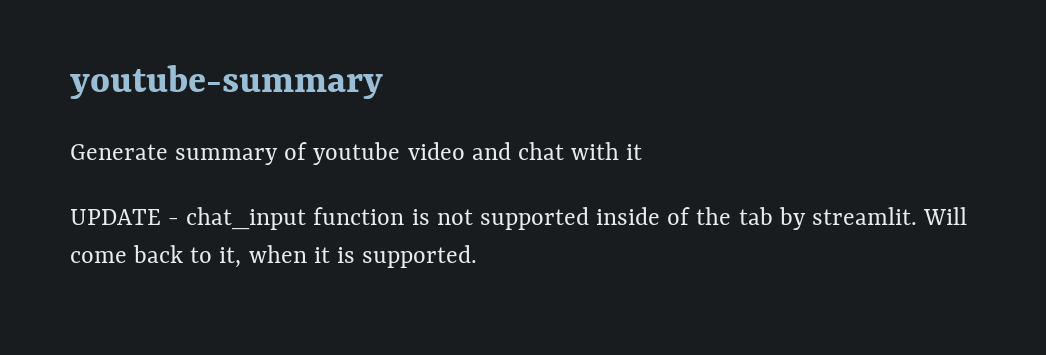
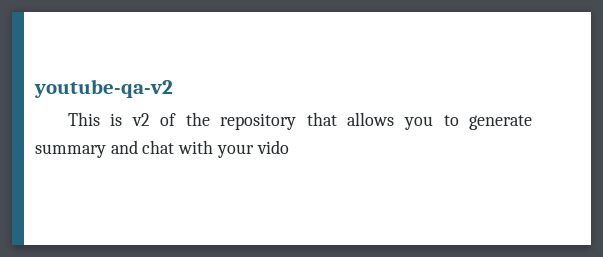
- youtube-summary
- Generate summary of youtube video and chat with it
- UPDATE - chat_input function is not supported inside of the tab by streamlit. Will come back to it, when it is supported.
+ youtube-qa-v2
+ This is v2 of the repository that allows you to generate summary and chat with your vido

